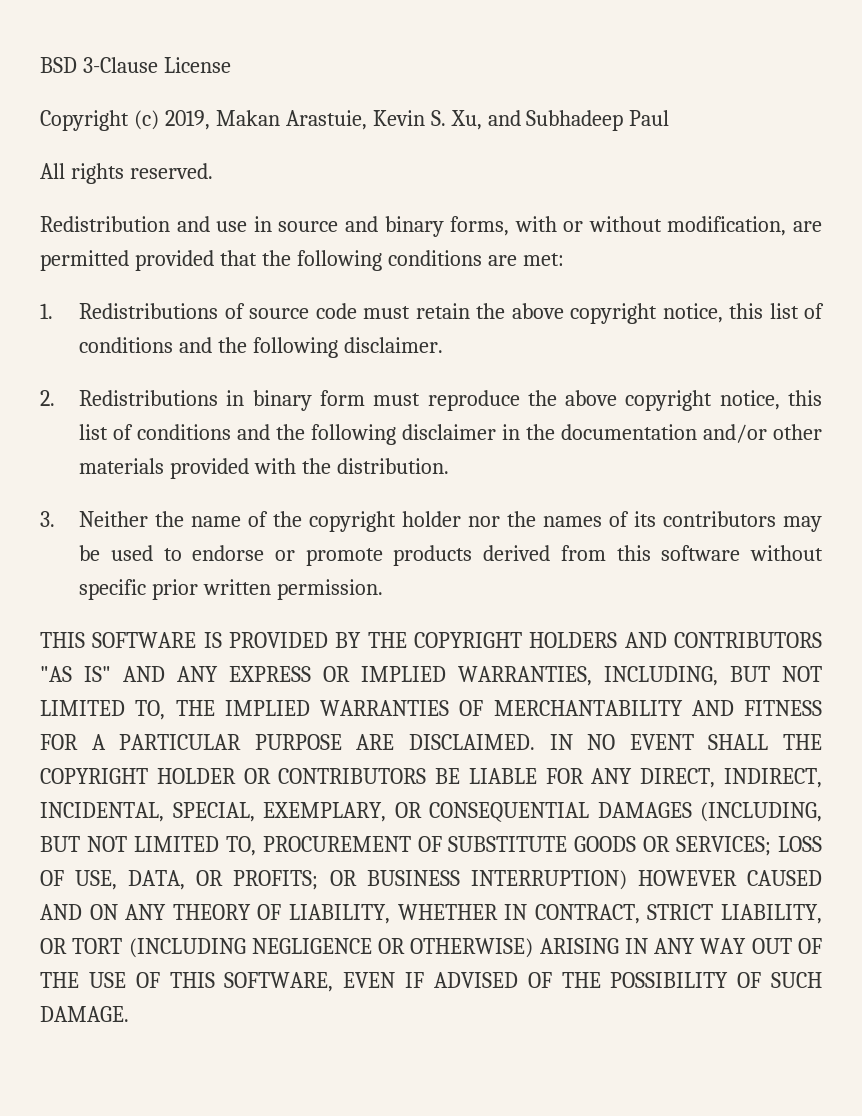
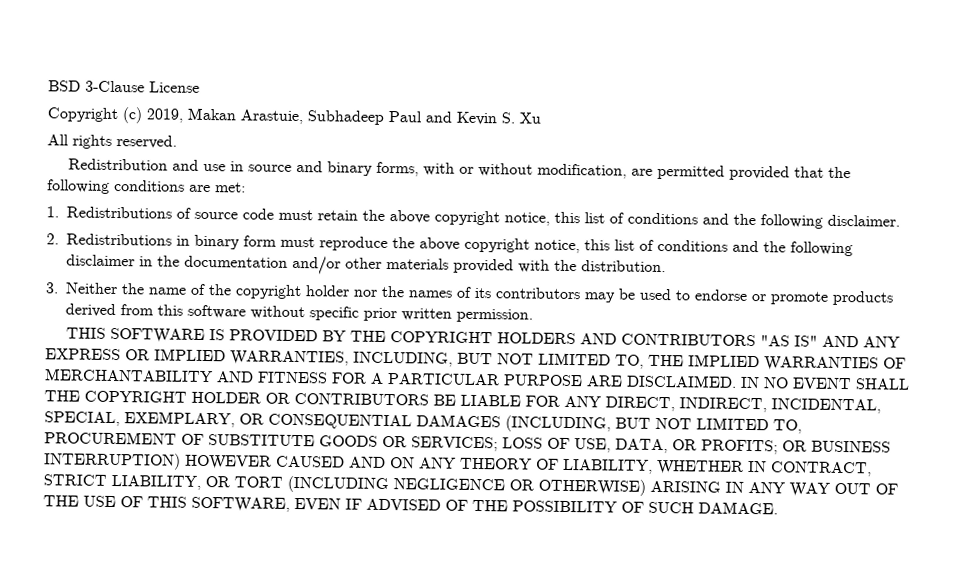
- Copyright (c) 2019, Makan Arastuie, Kevin S. Xu, and Subhadeep Paul
+ Copyright (c) 2019, Makan Arastuie, Subhadeep Paul and Kevin S. Xu

